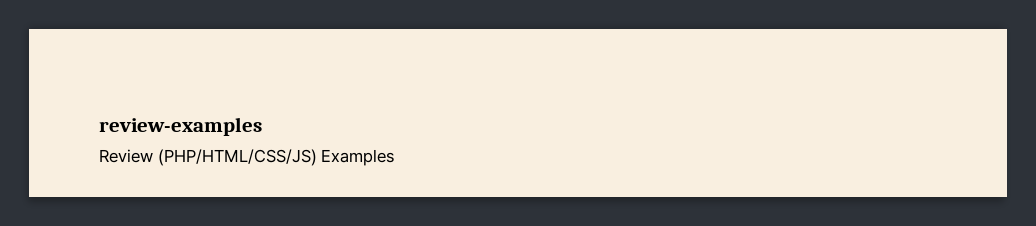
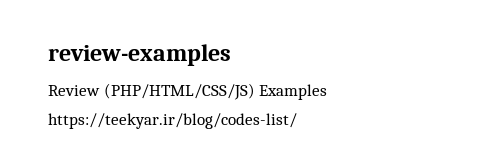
+ https://teekyar.ir/blog/codes-list/

